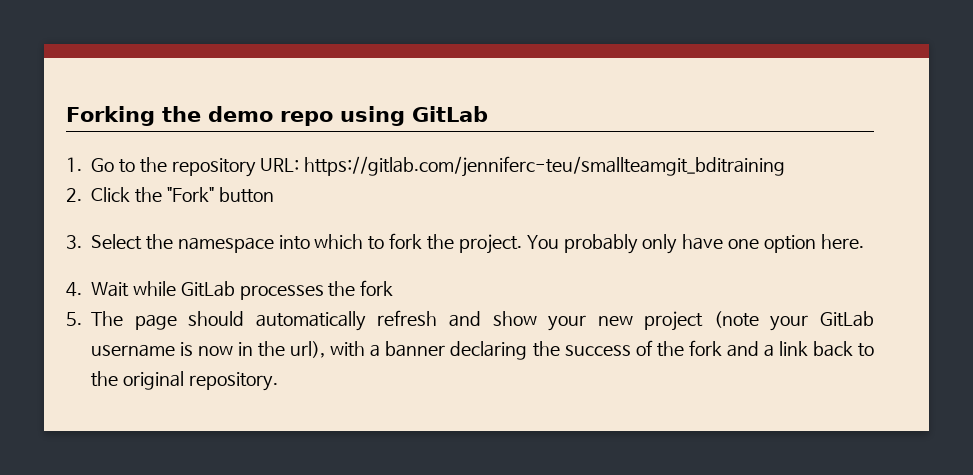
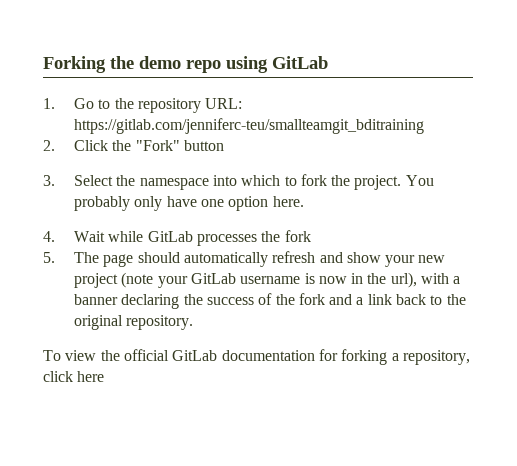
+ To view the official GitLab documentation for forking a repository, click here

